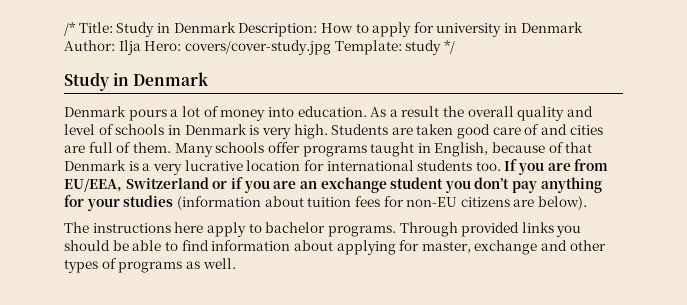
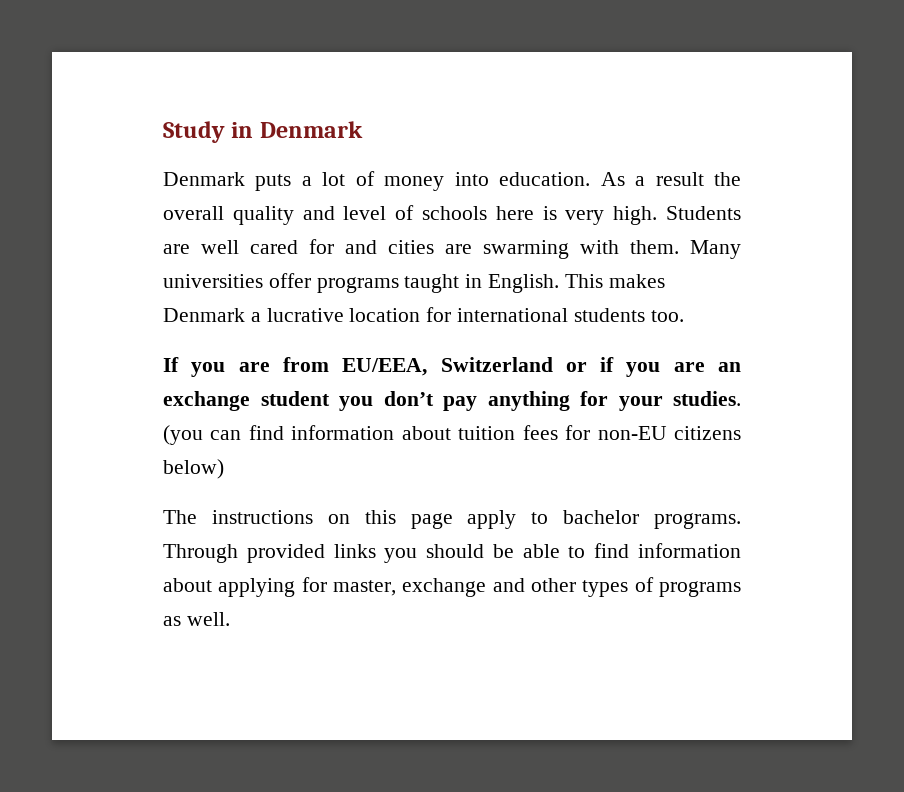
- /* Title: Study in Denmark Description: How to apply for university in Denmark Author: Ilja Hero: covers/cover-study.jpg Template: study */
- Denmark pours a lot of money into education.
+ Denmark puts a lot of money into education.
- As a result the overall quality and level of schools in Denmark is very high.
+ As a result the overall quality and level of schools here is very high.
- Students are taken good care of and cities are full of them.
+ Students are well cared for and cities are swarming with them.
- Many schools offer programs taught in English, because of that Denmark is a very lucrative location for international students too. If you are from EU/EEA, Switzerland or if you are an exchange student you don’t pay anything for your studies (information about tuition fees for non-EU citizens are below).
+ Many universities offer programs taught in English. This makes Denmark a lucrative location for international students too.
+ If you are from EU/EEA, Switzerland or if you are an exchange student you don’t pay anything for your studies. (you can find information about tuition fees for non-EU citizens below)
- The instructions here apply to bachelor programs.
+ The instructions on this page apply to bachelor programs.

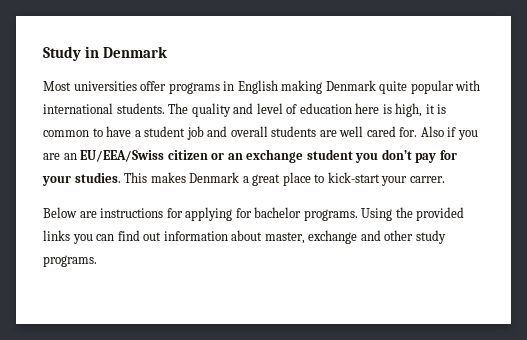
- Denmark puts a lot of money into education. As a result the overall quality and level of schools here is very high. Students are well cared for and cities are swarming with them. Many universities offer programs taught in English. This makes Denmark a lucrative location for international students too.
- If you are from EU/EEA, Switzerland or if you are an exchange student you don’t pay anything for your studies.
+ Most universities offer programs in English making Denmark quite popular with international students. The quality and level of education here is high, it is common to have a student job and overall students are well cared for. Also if you are an EU/EEA/Swiss citizen or an exchange student you don’t pay for your studies.
- (you can find information about tuition fees for non-EU citizens below)
- The instructions on this page apply to bachelor programs. Through provided links you should be able to find information about applying for master, exchange and other types of programs as well.
+ This makes Denmark a great place to kick-start your carrer.
+ Below are instructions for applying for bachelor programs. Using the provided links you can find out information about master, exchange and other study programs.

